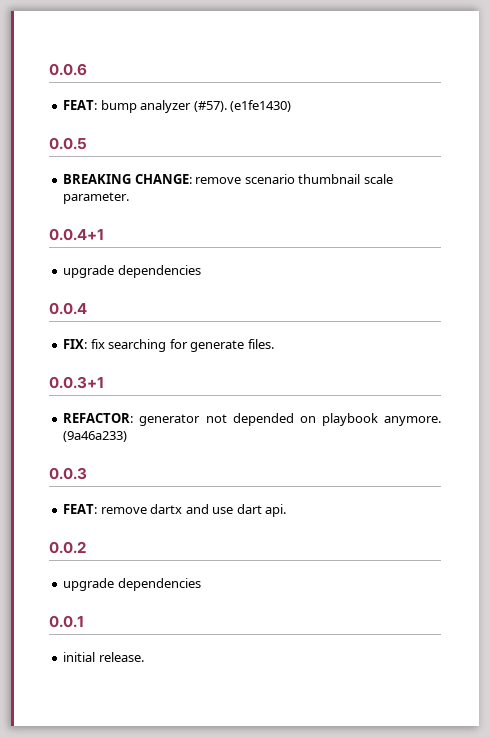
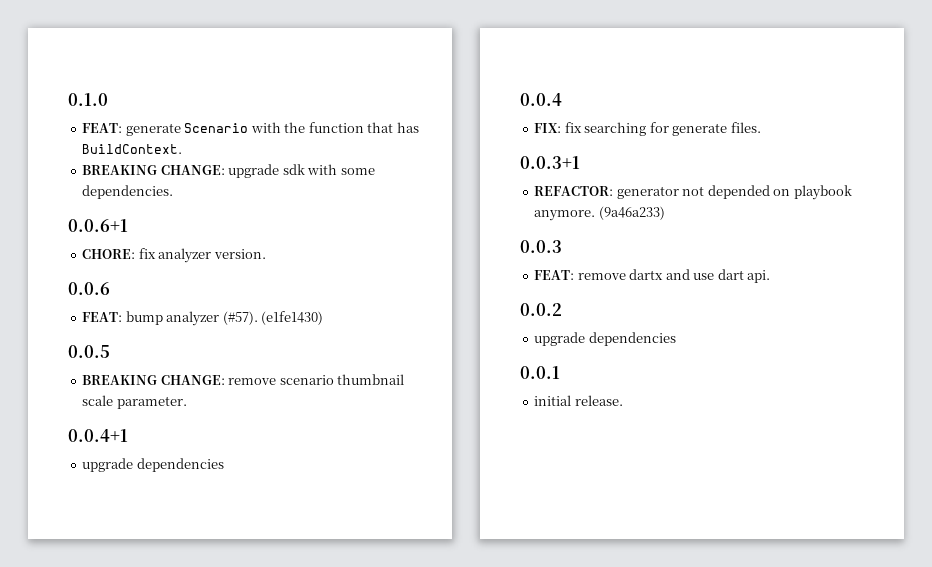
+ 0.1.0
+ FEAT: generate Scenario with the function that has BuildContext.
+ BREAKING CHANGE: upgrade sdk with some dependencies.
+ 0.0.6+1
+ CHORE: fix analyzer version.

